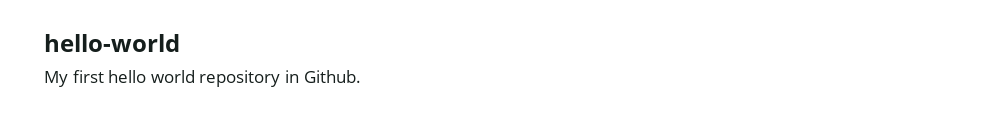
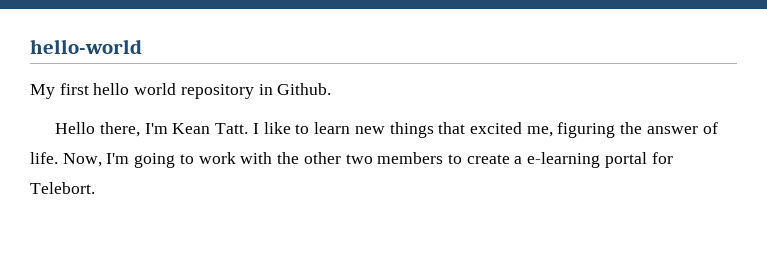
+ Hello there, I'm Kean Tatt. I like to learn new things that excited me, figuring the answer of life. Now, I'm going to work with the other two members to create a e-learning portal for Telebort.

